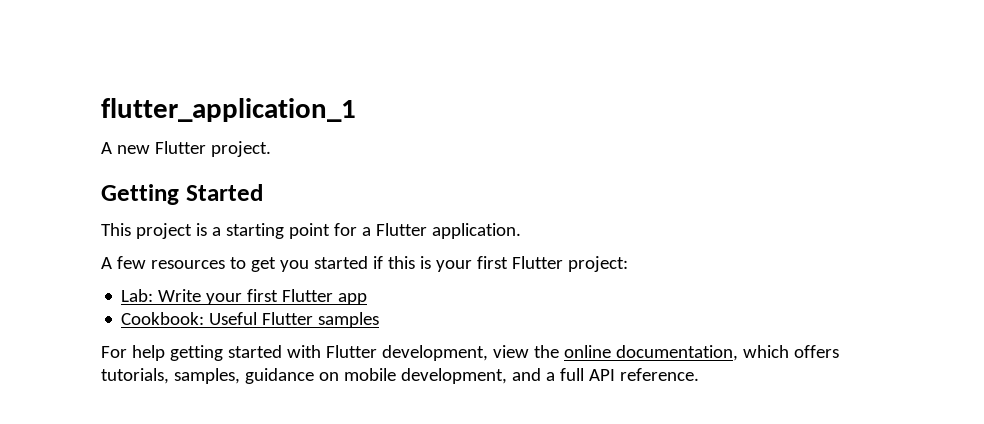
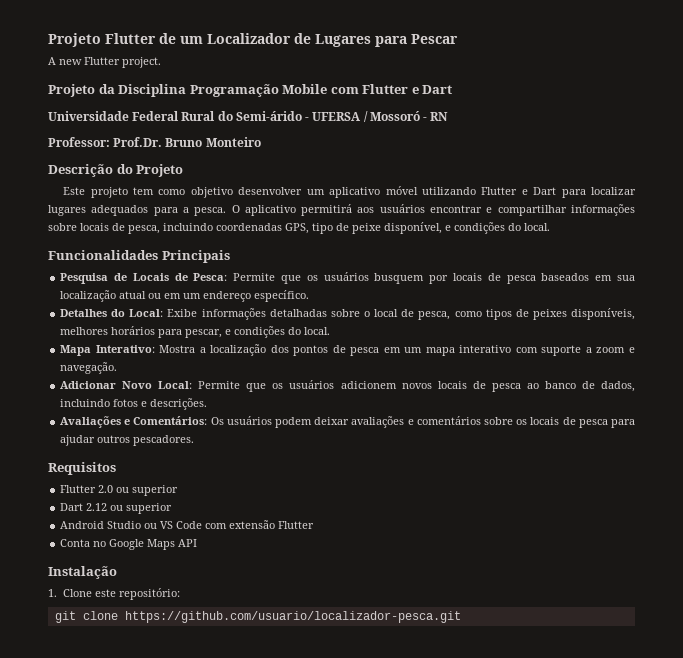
- flutter_application_1
+ Projeto Flutter de um Localizador de Lugares para Pescar
  A new Flutter project.
- Getting Started
- This project is a starting point for a Flutter application.
- A few resources to get you started if this is your first Flutter project:
- Lab: Write your first Flutter app
- Cookbook: Useful Flutter samples
- For help getting started with Flutter development, view the online documentation, which offers tutorials, samples, guidance on mobile development, and a full API reference.
+ Projeto da Disciplina Programação Mobile com Flutter e Dart
+ Universidade Federal Rural do Semi-árido - UFERSA / Mossoró - RN
+ Professor: Prof.Dr. Bruno Monteiro
+ Descrição do Projeto
+ Este projeto tem como objetivo desenvolver um aplicativo móvel utilizando Flutter e Dart para localizar lugares adequados para a pesca. O aplicativo permitirá aos usuários encontrar e compartilhar informações sobre locais de pesca, incluindo coordenadas GPS, tipo de peixe disponível, e condições do local.
+ Funcionalidades Principais
+ Pesquisa de Locais de Pesca: Permite que os usuários busquem por locais de pesca baseados em sua localização atual ou em um endereço específico.
+ Detalhes do Local: Exibe informações detalhadas sobre o local de pesca, como tipos de peixes disponíveis, melhores horários para pescar, e condições do local.
+ Mapa Interativo: Mostra a localização dos pontos de pesca em um mapa interativo com suporte a zoom e navegação.
+ Adicionar Novo Local: Permite que os usuários adicionem novos locais de pesca ao banco de dados, incluindo fotos e descrições.
+ Avaliações e Comentários: Os usuários podem deixar avaliações e comentários sobre os locais de pesca para ajudar outros pescadores.
+ Requisitos
+ Flutter 2.0 ou superior
+ Dart 2.12 ou superior
+ Android Studio ou VS Code com extensão Flutter
+ Conta no Google Maps API
+ Instalação
+ 1. Clone este repositório:
+ git clone https://github.com/usuario/localizador-pesca.git

